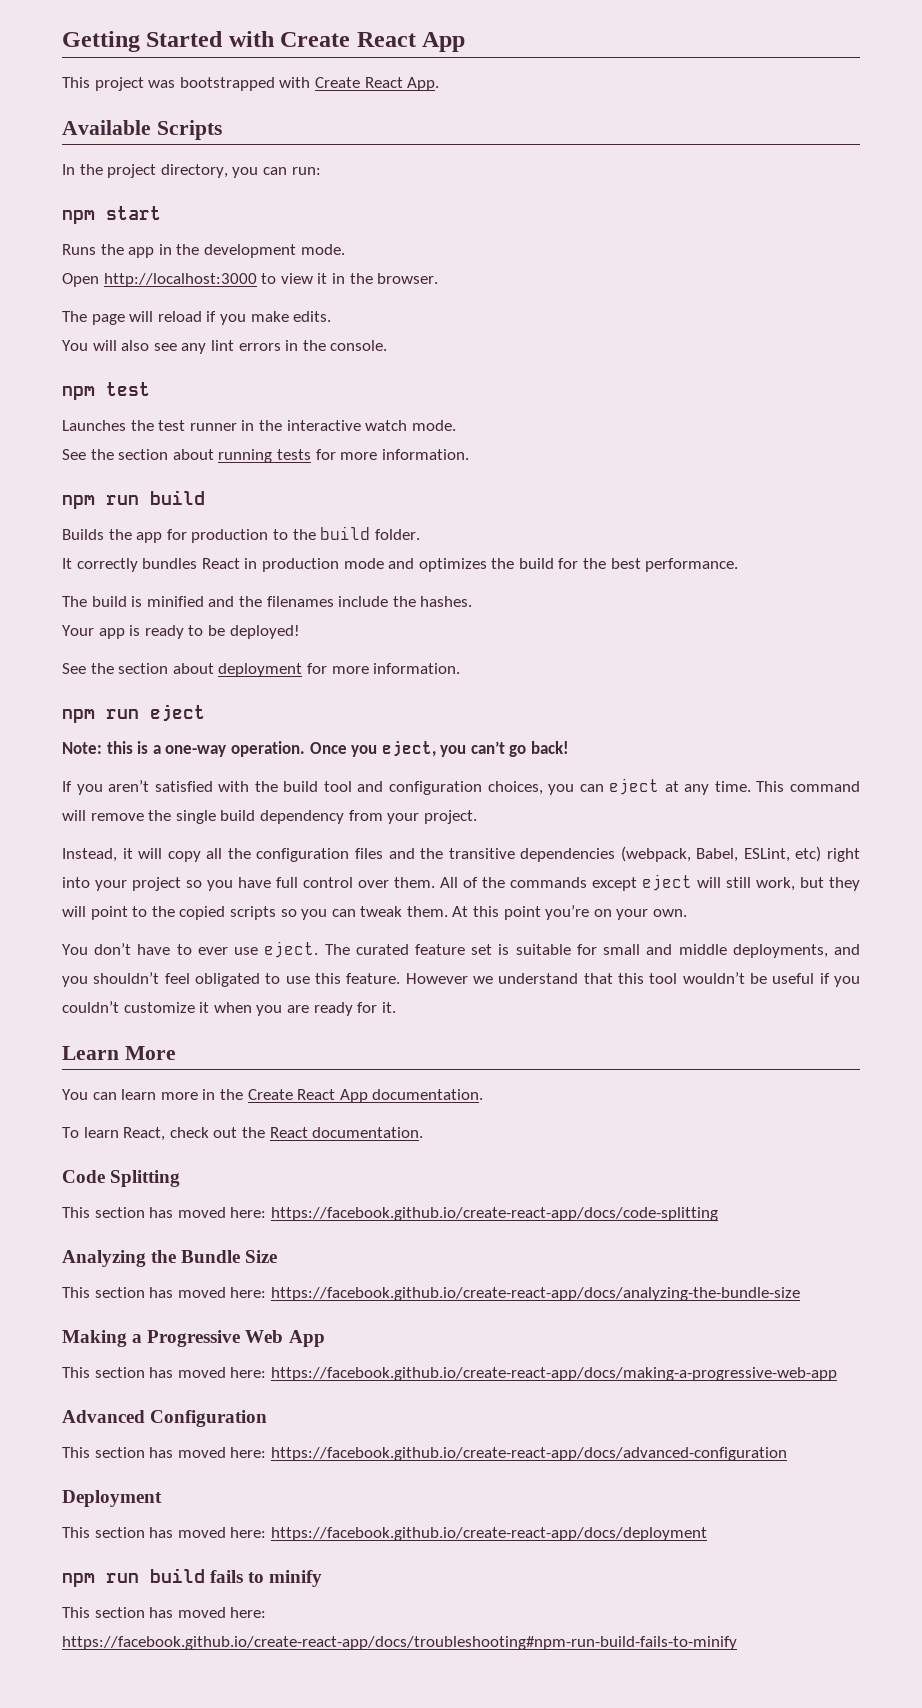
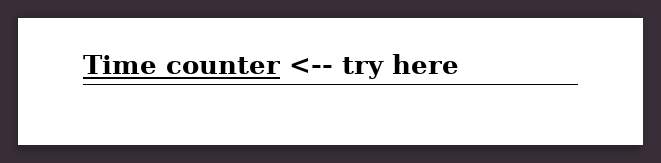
- Getting Started with Create React App
- This project was bootstrapped with Create React App.
- Available Scripts
- In the project directory, you can run:
- npm start
- Runs the app in the development mode.
- Open http://localhost:3000 to view it in the browser.
- The page will reload if you make edits.
- You will also see any lint errors in the console.
- npm test
- Launches the test runner in the interactive watch mode.
- See the section about running tests for more information.
- npm run build
- Builds the app for production to the build folder.
- It correctly bundles React in production mode and optimizes the build for the best performance.
- The build is minified and the filenames include the hashes.
- Your app is ready to be deployed!
- See the section about deployment for more information.
- npm run eject
- Note: this is a one-way operation. Once you eject, you can’t go back!
- If you aren’t satisfied with the build tool and configuration choices, you can eject at any time. This command will remove the single build dependency from your project.
- Instead, it will copy all the configuration files and the transitive dependencies (webpack, Babel, ESLint, etc) right into your project so you have full control over them. All of the commands except eject will still work, but they will point to the copied scripts so you can tweak them. At this point you’re on your own.
- You don’t have to ever use eject. The curated feature set is suitable for small and middle deployments, and you shouldn’t feel obligated to use this feature. However we understand that this tool wouldn’t be useful if you couldn’t customize it when you are ready for it.
- Learn More
- You can learn more in the Create React App documentation.
- To learn React, check out the React documentation.
- Code Splitting
- This section has moved here: https://facebook.github.io/create-react-app/docs/code-splitting
- Analyzing the Bundle Size
- This section has moved here: https://facebook.github.io/create-react-app/docs/analyzing-the-bundle-size
- Making a Progressive Web App
- This section has moved here: https://facebook.github.io/create-react-app/docs/making-a-progressive-web-app
- Advanced Configuration
- This section has moved here: https://facebook.github.io/create-react-app/docs/advanced-configuration
- Deployment
- This section has moved here: https://facebook.github.io/create-react-app/docs/deployment
- npm run build fails to minify
- This section has moved here: https://facebook.github.io/create-react-app/docs/troubleshooting#npm-run-build-fails-to-minify
+ Time counter <-- try here

